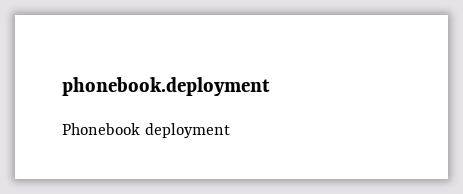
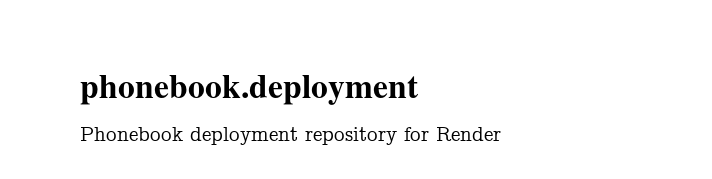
- Phonebook deployment
+ Phonebook deployment repository for Render

